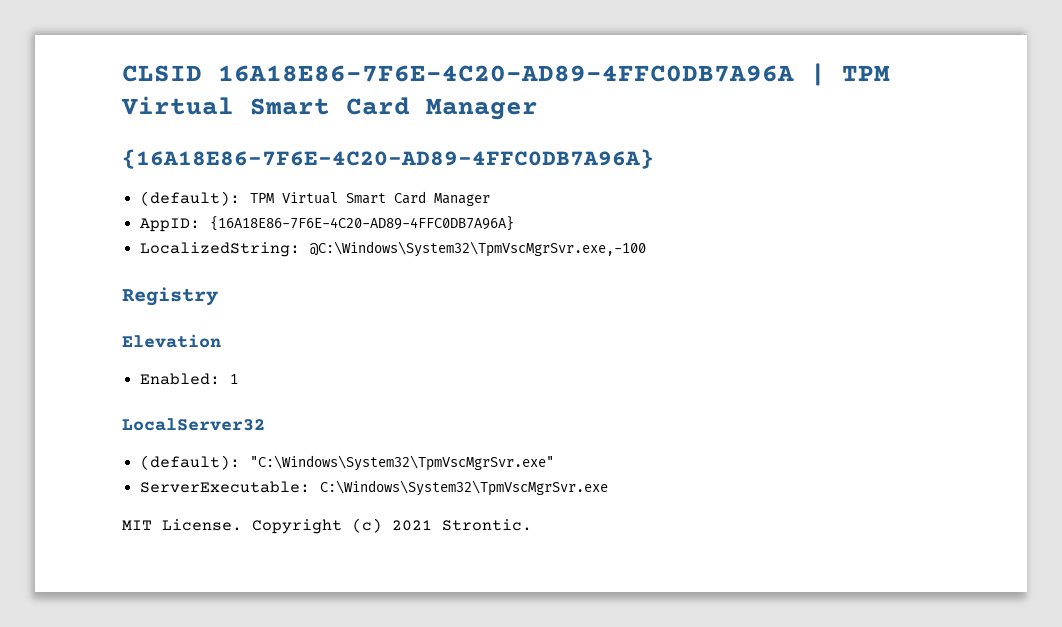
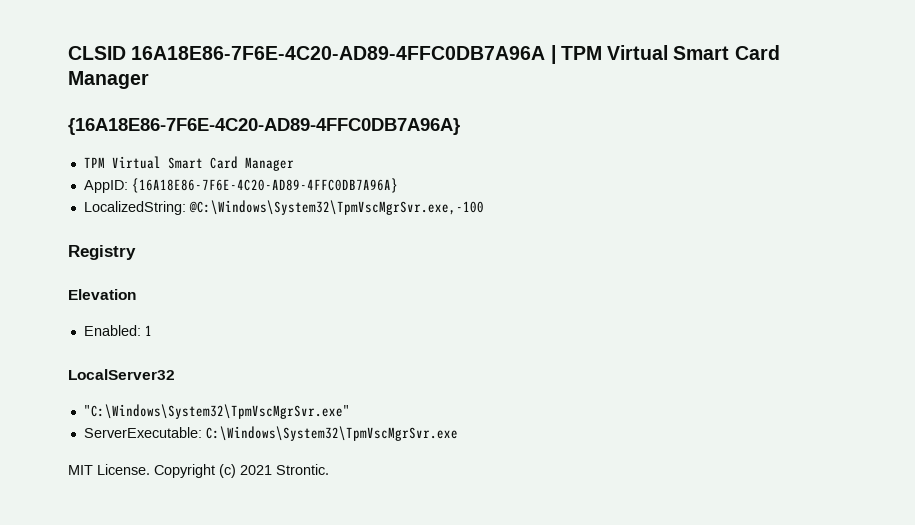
  CLSID 16A18E86-7F6E-4C20-AD89-4FFC0DB7A96A | TPM Virtual Smart Card Manager
  {16A18E86-7F6E-4C20-AD89-4FFC0DB7A96A}
- (default): TPM Virtual Smart Card Manager
+ TPM Virtual Smart Card Manager
- (default): "C:\Windows\System32\TpmVscMgrSvr.exe"
+ "C:\Windows\System32\TpmVscMgrSvr.exe"

